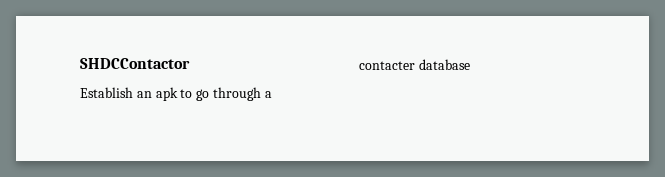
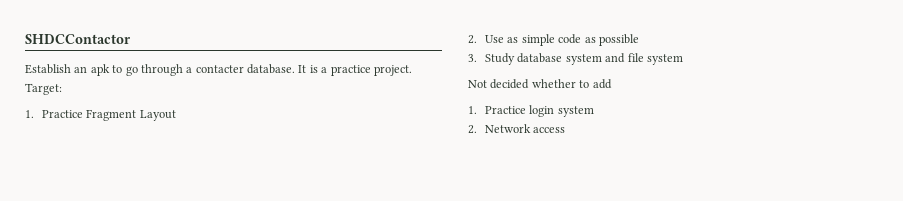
- Establish an apk to go through a contacter database
+ Establish an apk to go through a contacter database. It is a practice project. Target:
+ 1. Practice Fragment Layout
+ 2. Use as simple code as possible
+ 3. Study database system and file system
+ Not decided whether to add
+ 1. Practice login system
+ 2. Network access

